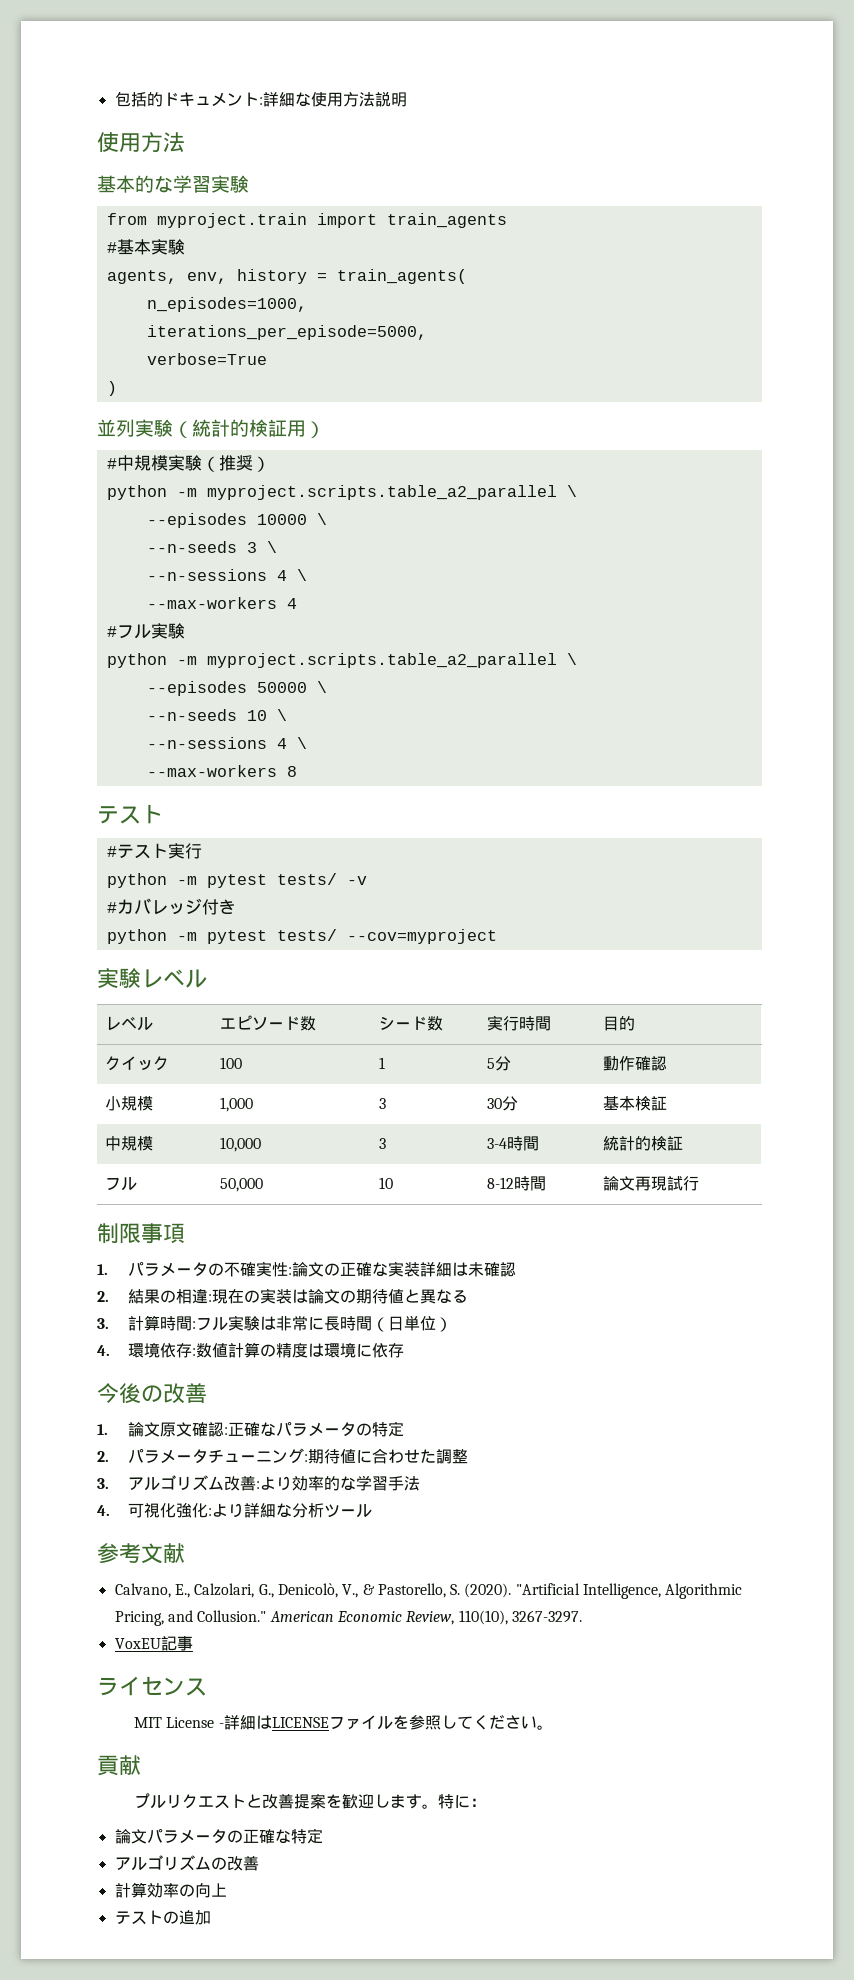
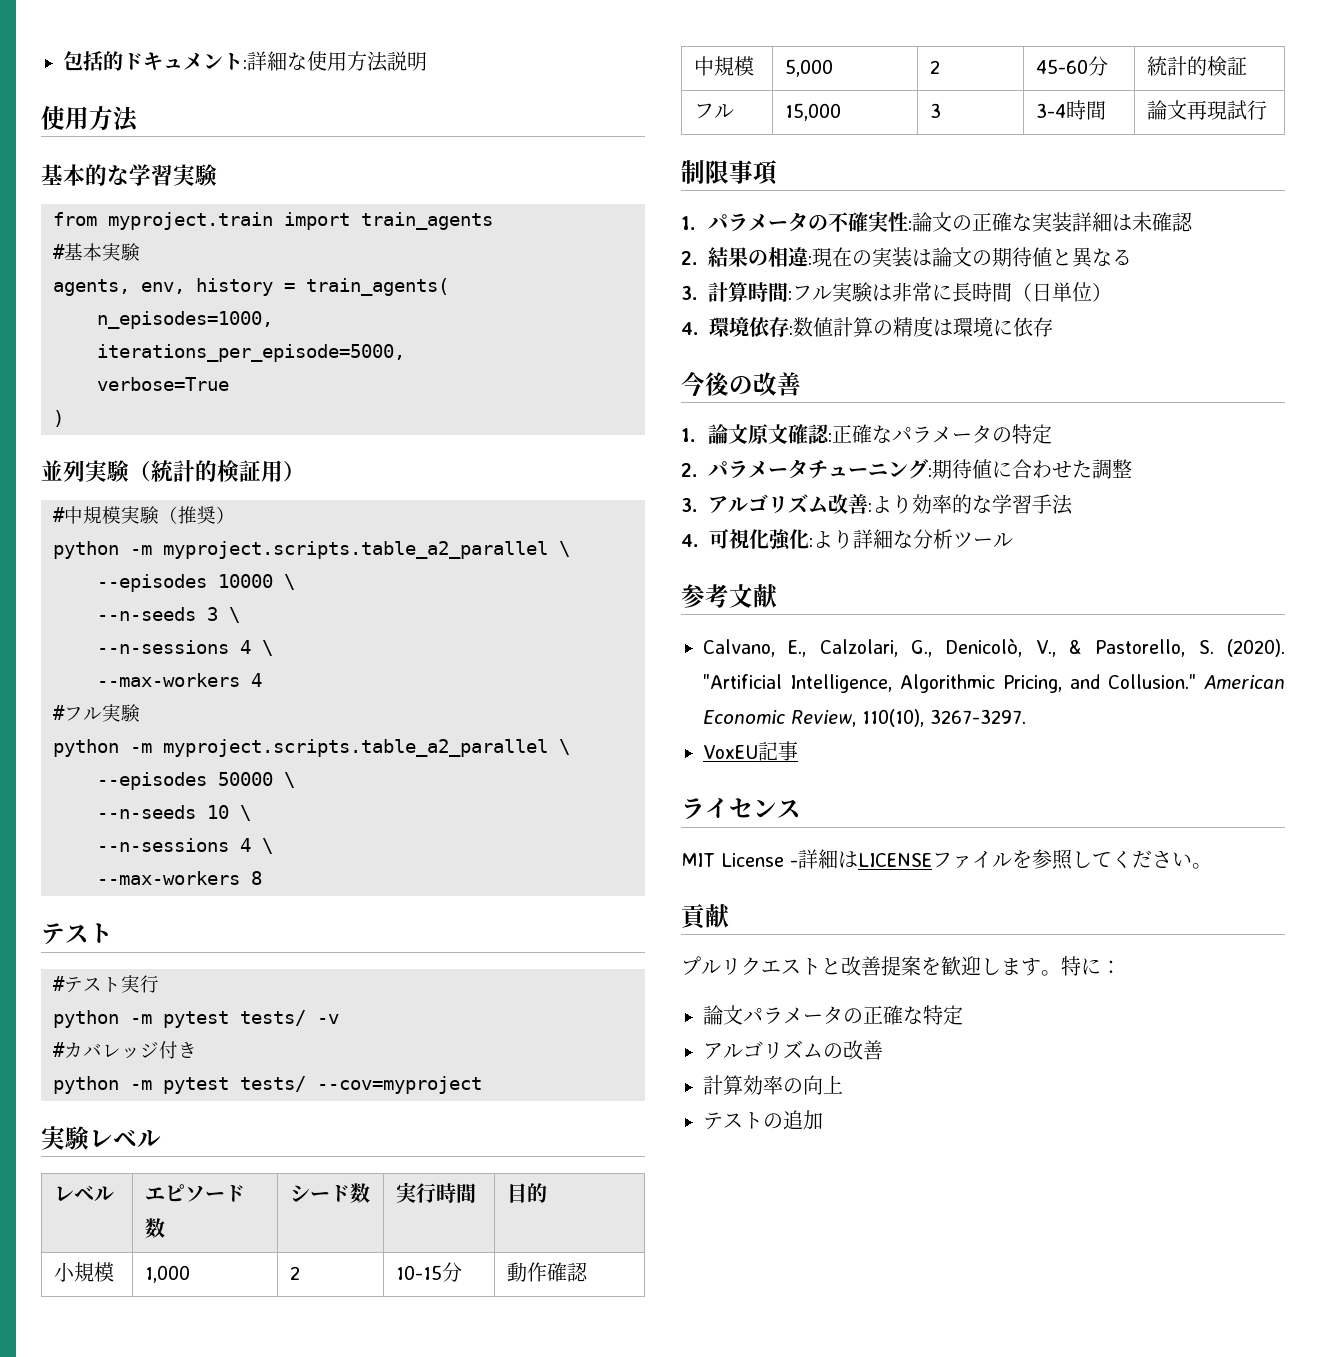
- クイック | 100 | 1 | 5分 | 動作確認
- 小規模 | 1,000 | 3 | 30分 | 基本検証
- 中規模 | 10,000 | 3 | 3-4時間 | 統計的検証
+ 小規模 | 1,000 | 2 | 10-15分 | 動作確認
+ 中規模 | 5,000 | 2 | 45-60分 | 統計的検証
- フル | 50,000 | 10 | 8-12時間 | 論文再現試行
+ フル | 15,000 | 3 | 3-4時間 | 論文再現試行

